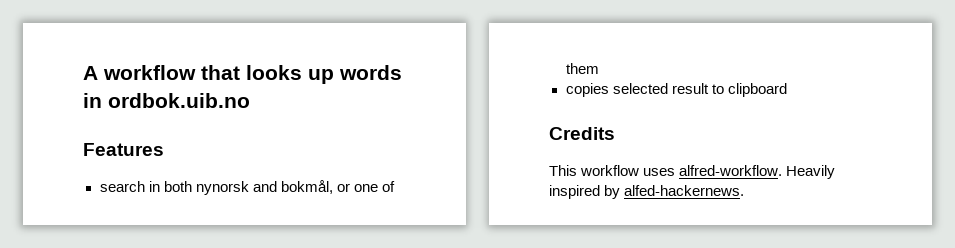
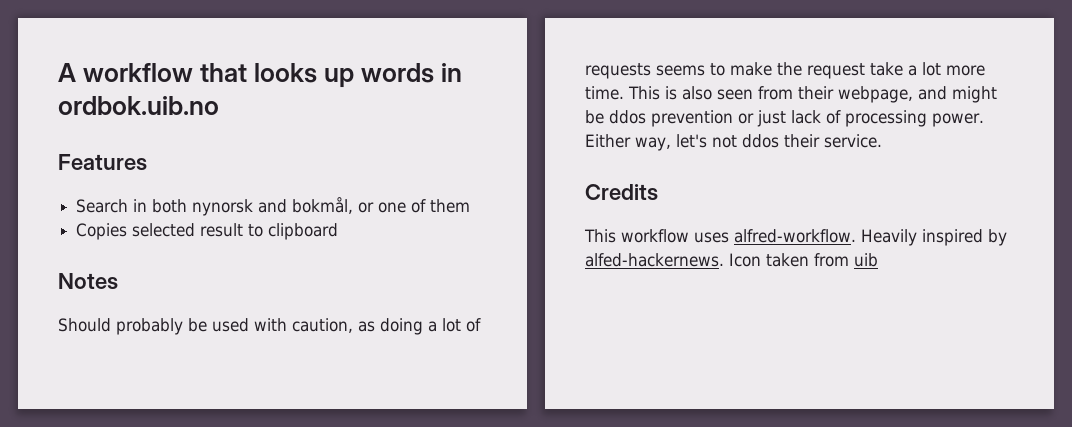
- search in both nynorsk and bokmål, or one of them
+ Search in both nynorsk and bokmål, or one of them
- copies selected result to clipboard
+ Copies selected result to clipboard
+ Notes
+ Should probably be used with caution, as doing a lot of requests seems to make the request take a lot more time. This is also seen from their webpage, and might be ddos prevention or just lack of processing power. Either way, let's not ddos their service.
+ Icon taken from uib

